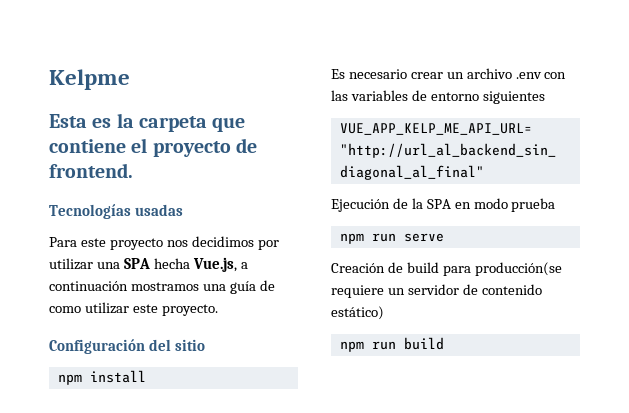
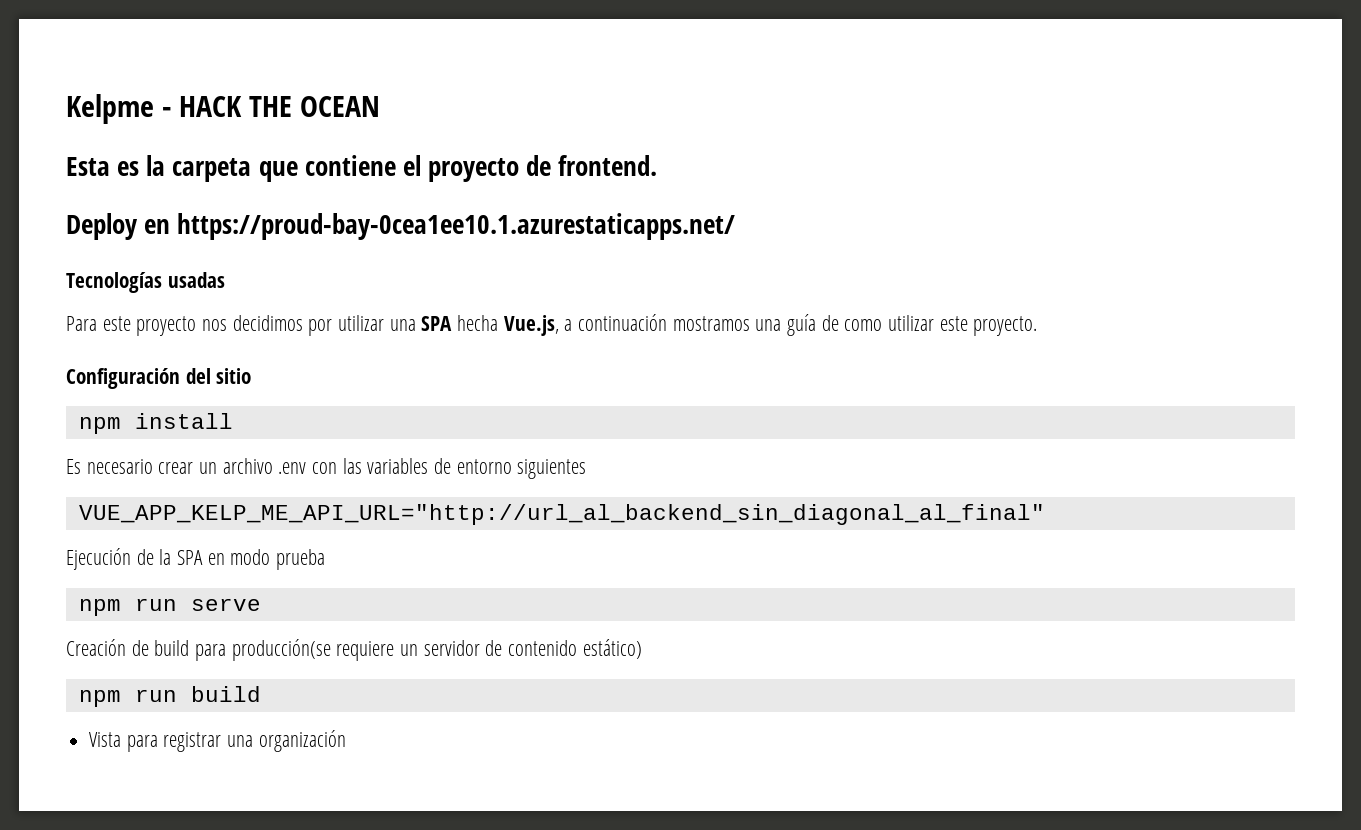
- Kelpme
+ Kelpme - HACK THE OCEAN
+ Deploy en https://proud-bay-0cea1ee10.1.azurestaticapps.net/
+ Vista para registrar una organización

